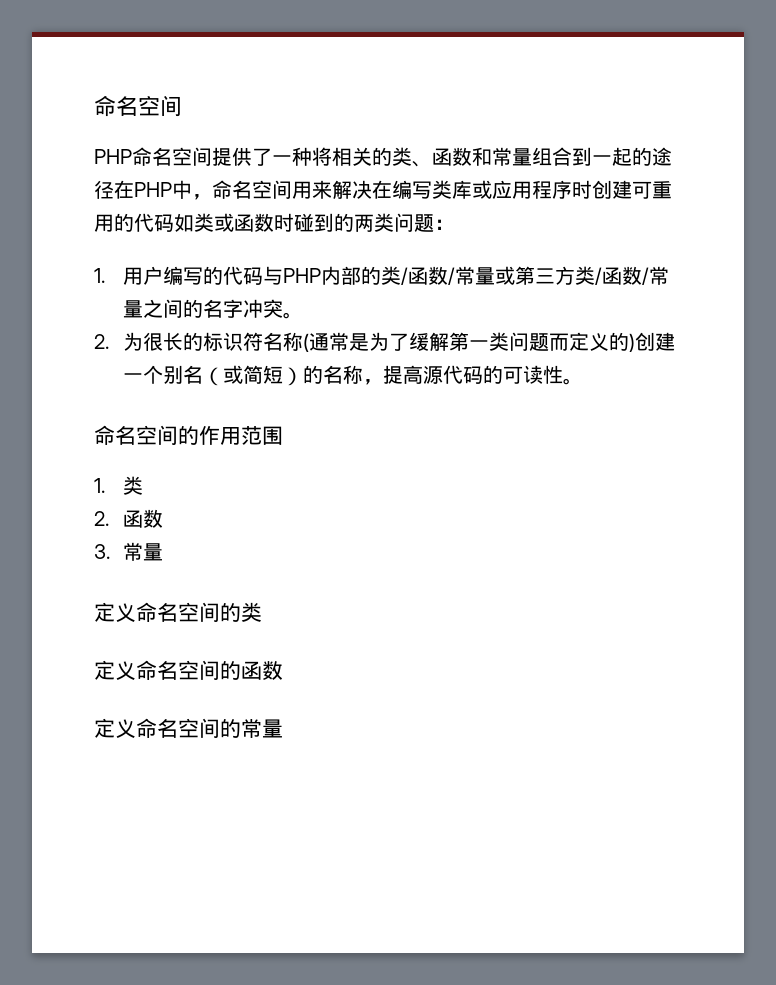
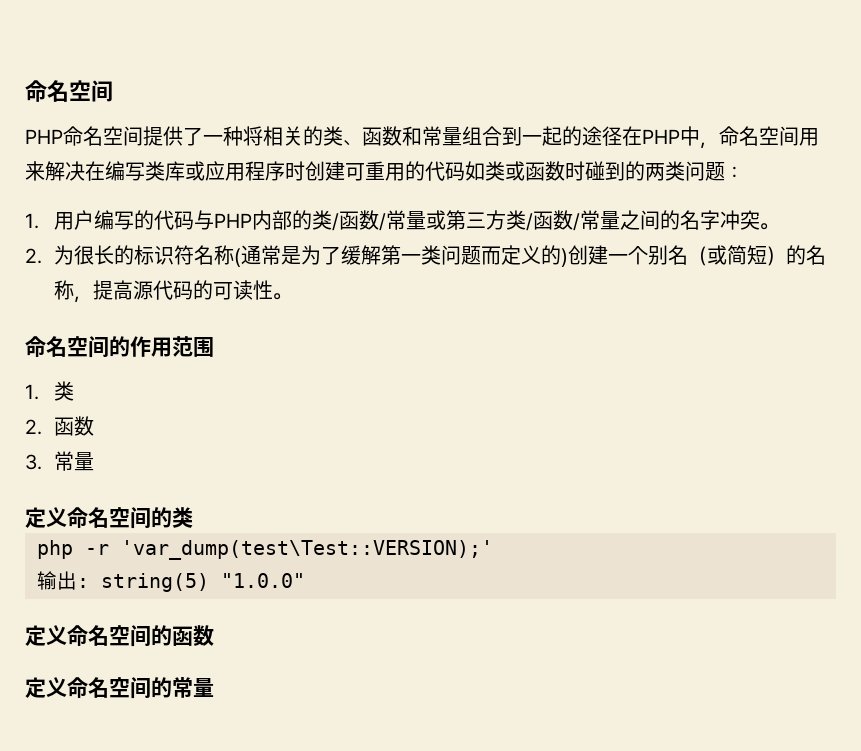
+ php -r 'var_dump(test\Test::VERSION);'
+ 输出: string(5) "1.0.0"

